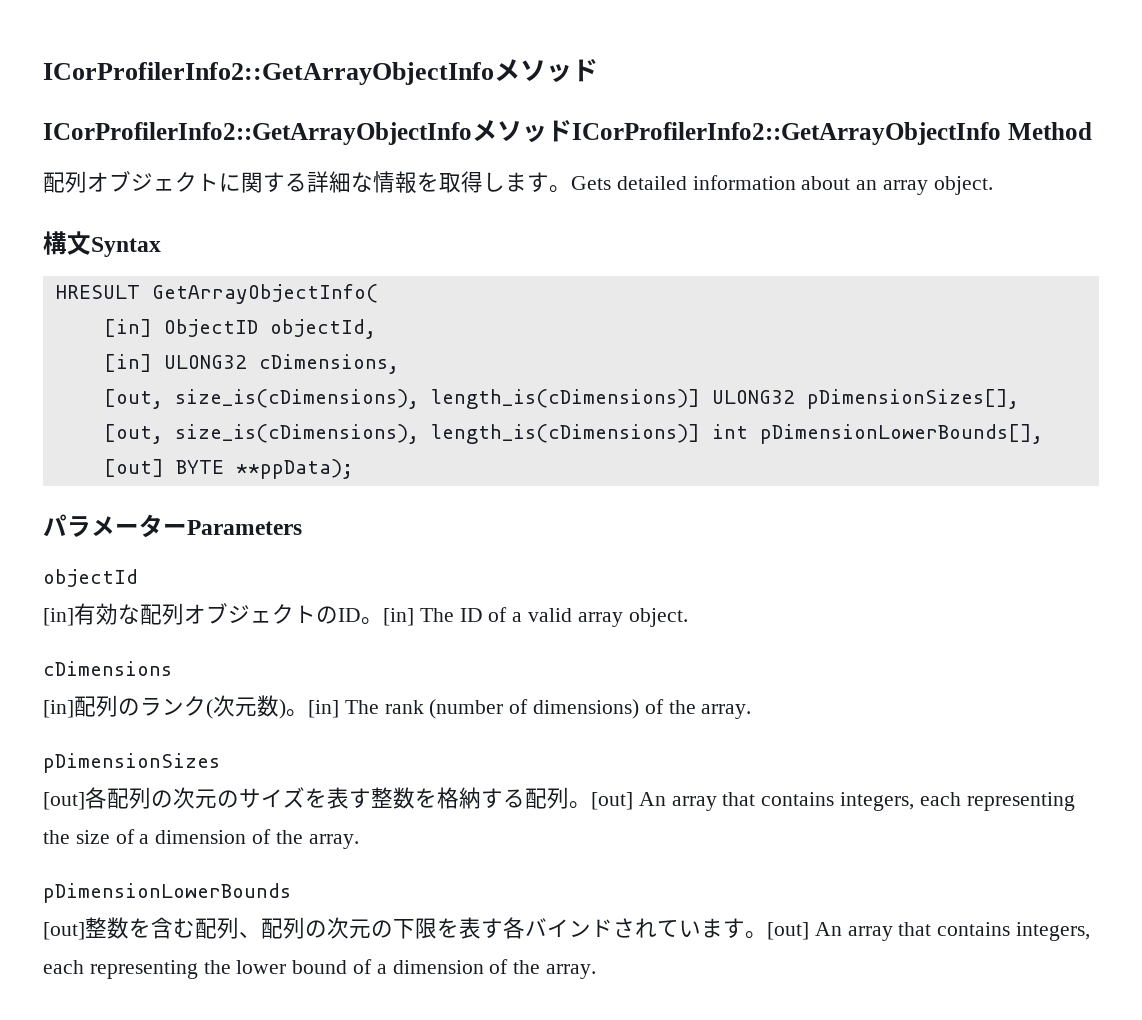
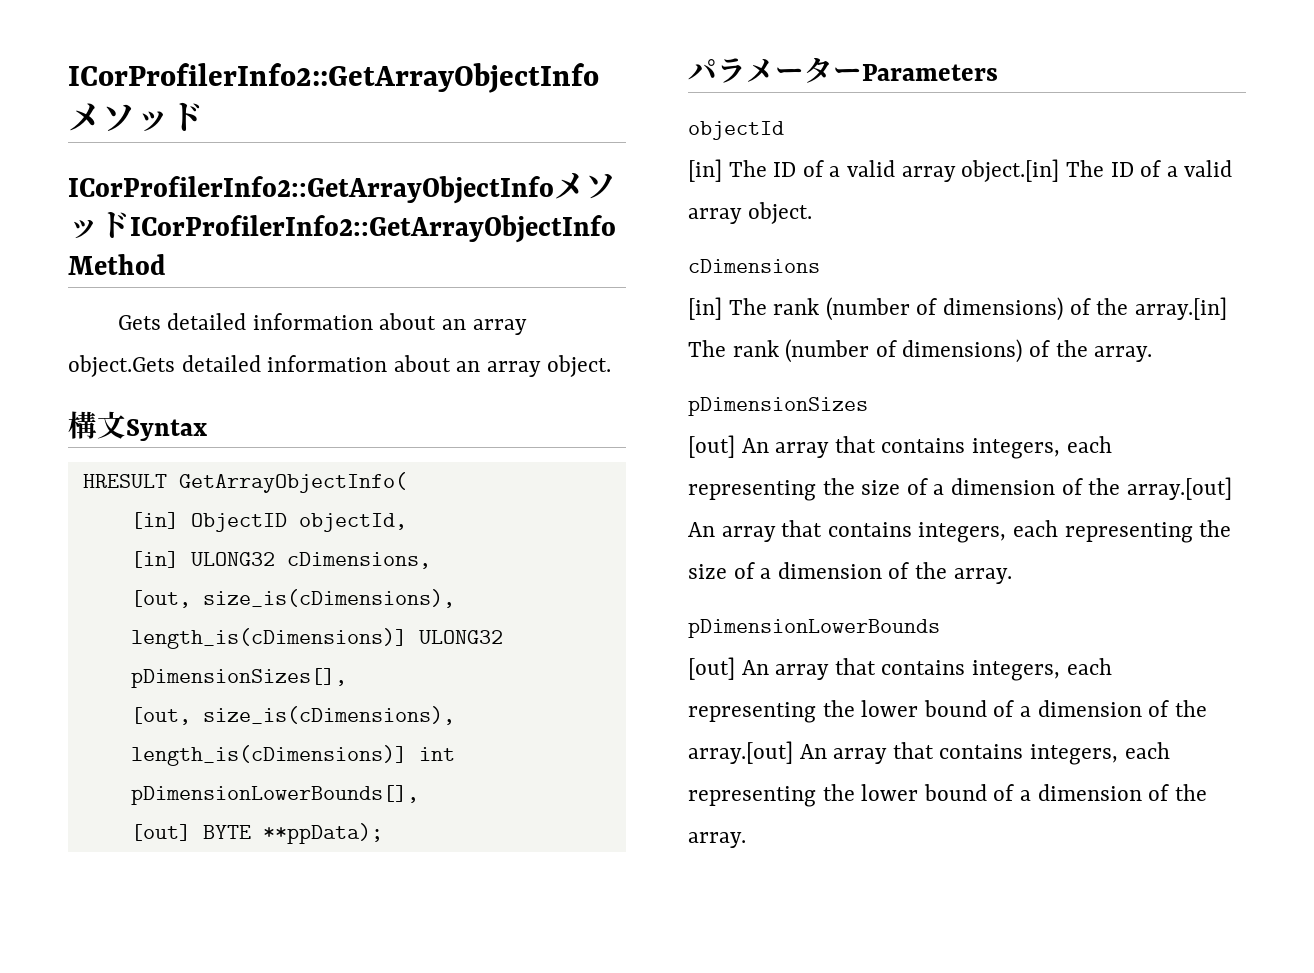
- 配列オブジェクトに関する詳細な情報を取得します。Gets detailed information about an array object.
+ Gets detailed information about an array object.Gets detailed information about an array object.
- [in]有効な配列オブジェクトのID。[in] The ID of a valid array object.
+ [in] The ID of a valid array object.[in] The ID of a valid array object.
- [in]配列のランク(次元数)。[in] The rank (number of dimensions) of the array.
+ [in] The rank (number of dimensions) of the array.[in] The rank (number of dimensions) of the array.
- [out]各配列の次元のサイズを表す整数を格納する配列。[out] An array that contains integers, each representing the size of a dimension of the array.
+ [out] An array that contains integers, each representing the size of a dimension of the array.[out] An array that contains integers, each representing the size of a dimension of the array.
- [out]整数を含む配列、配列の次元の下限を表す各バインドされています。[out] An array that contains integers, each representing the lower bound of a dimension of the array.
+ [out] An array that contains integers, each representing the lower bound of a dimension of the array.[out] An array that contains integers, each representing the lower bound of a dimension of the array.

